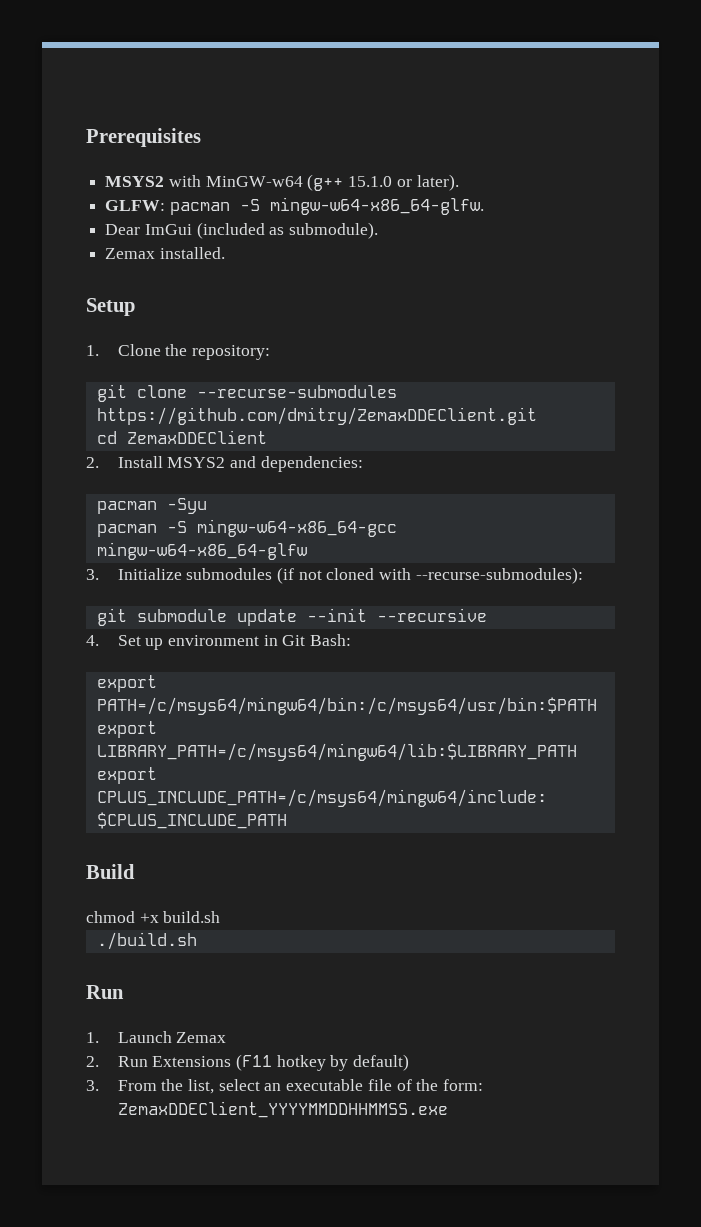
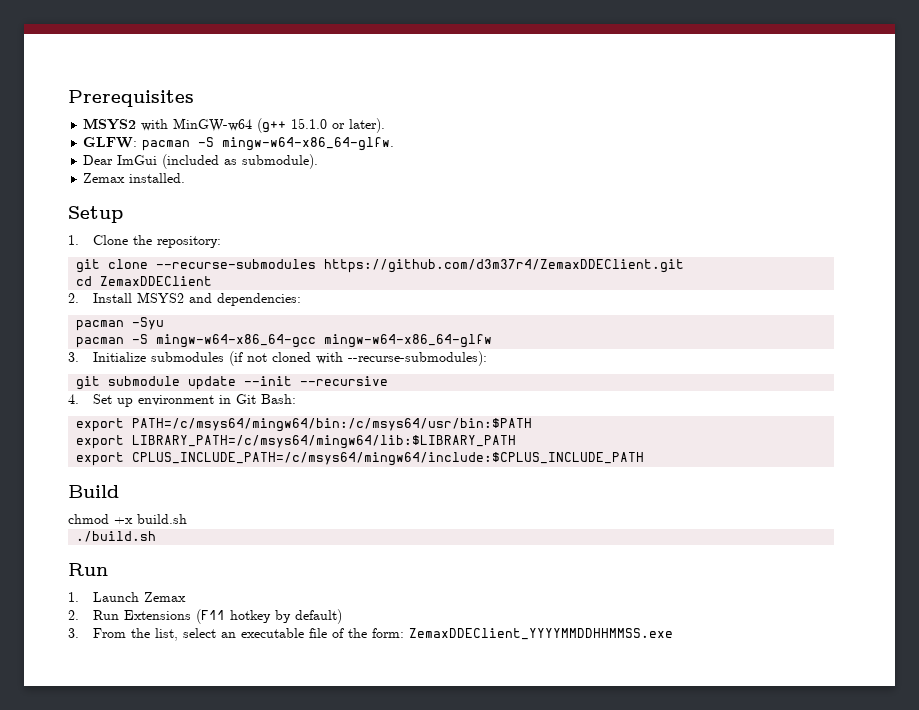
- git clone --recurse-submodules https://github.com/dmitry/ZemaxDDEClient.git
+ git clone --recurse-submodules https://github.com/d3m37r4/ZemaxDDEClient.git

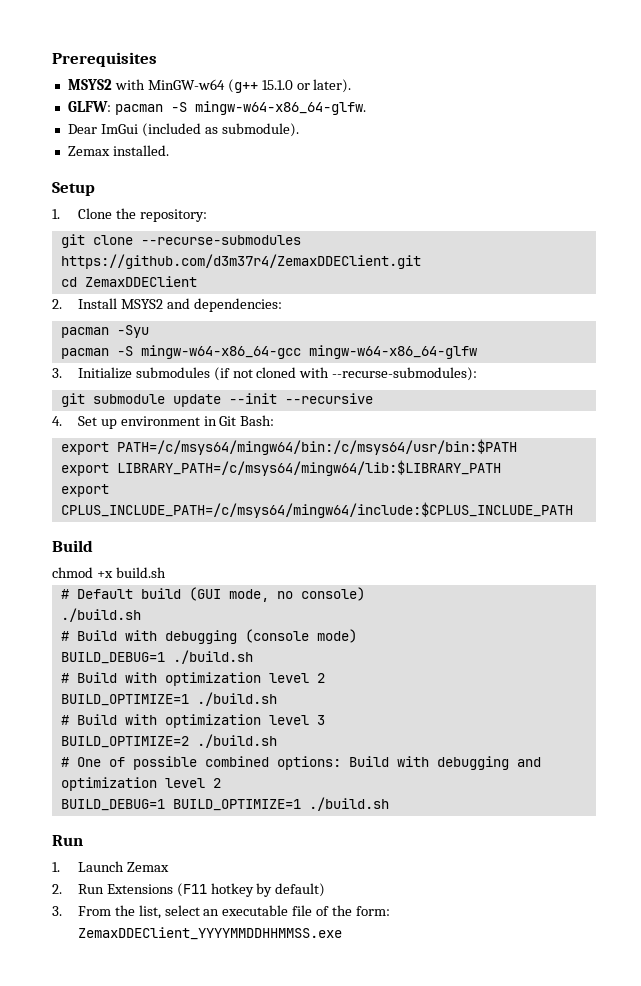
+ # Default build (GUI mode, no console)
  ./build.sh
+ # Build with debugging (console mode)
+ BUILD_DEBUG=1 ./build.sh
+ # Build with optimization level 2
+ BUILD_OPTIMIZE=1 ./build.sh
+ # Build with optimization level 3
+ BUILD_OPTIMIZE=2 ./build.sh
+ # One of possible combined options: Build with debugging and optimization level 2
+ BUILD_DEBUG=1 BUILD_OPTIMIZE=1 ./build.sh

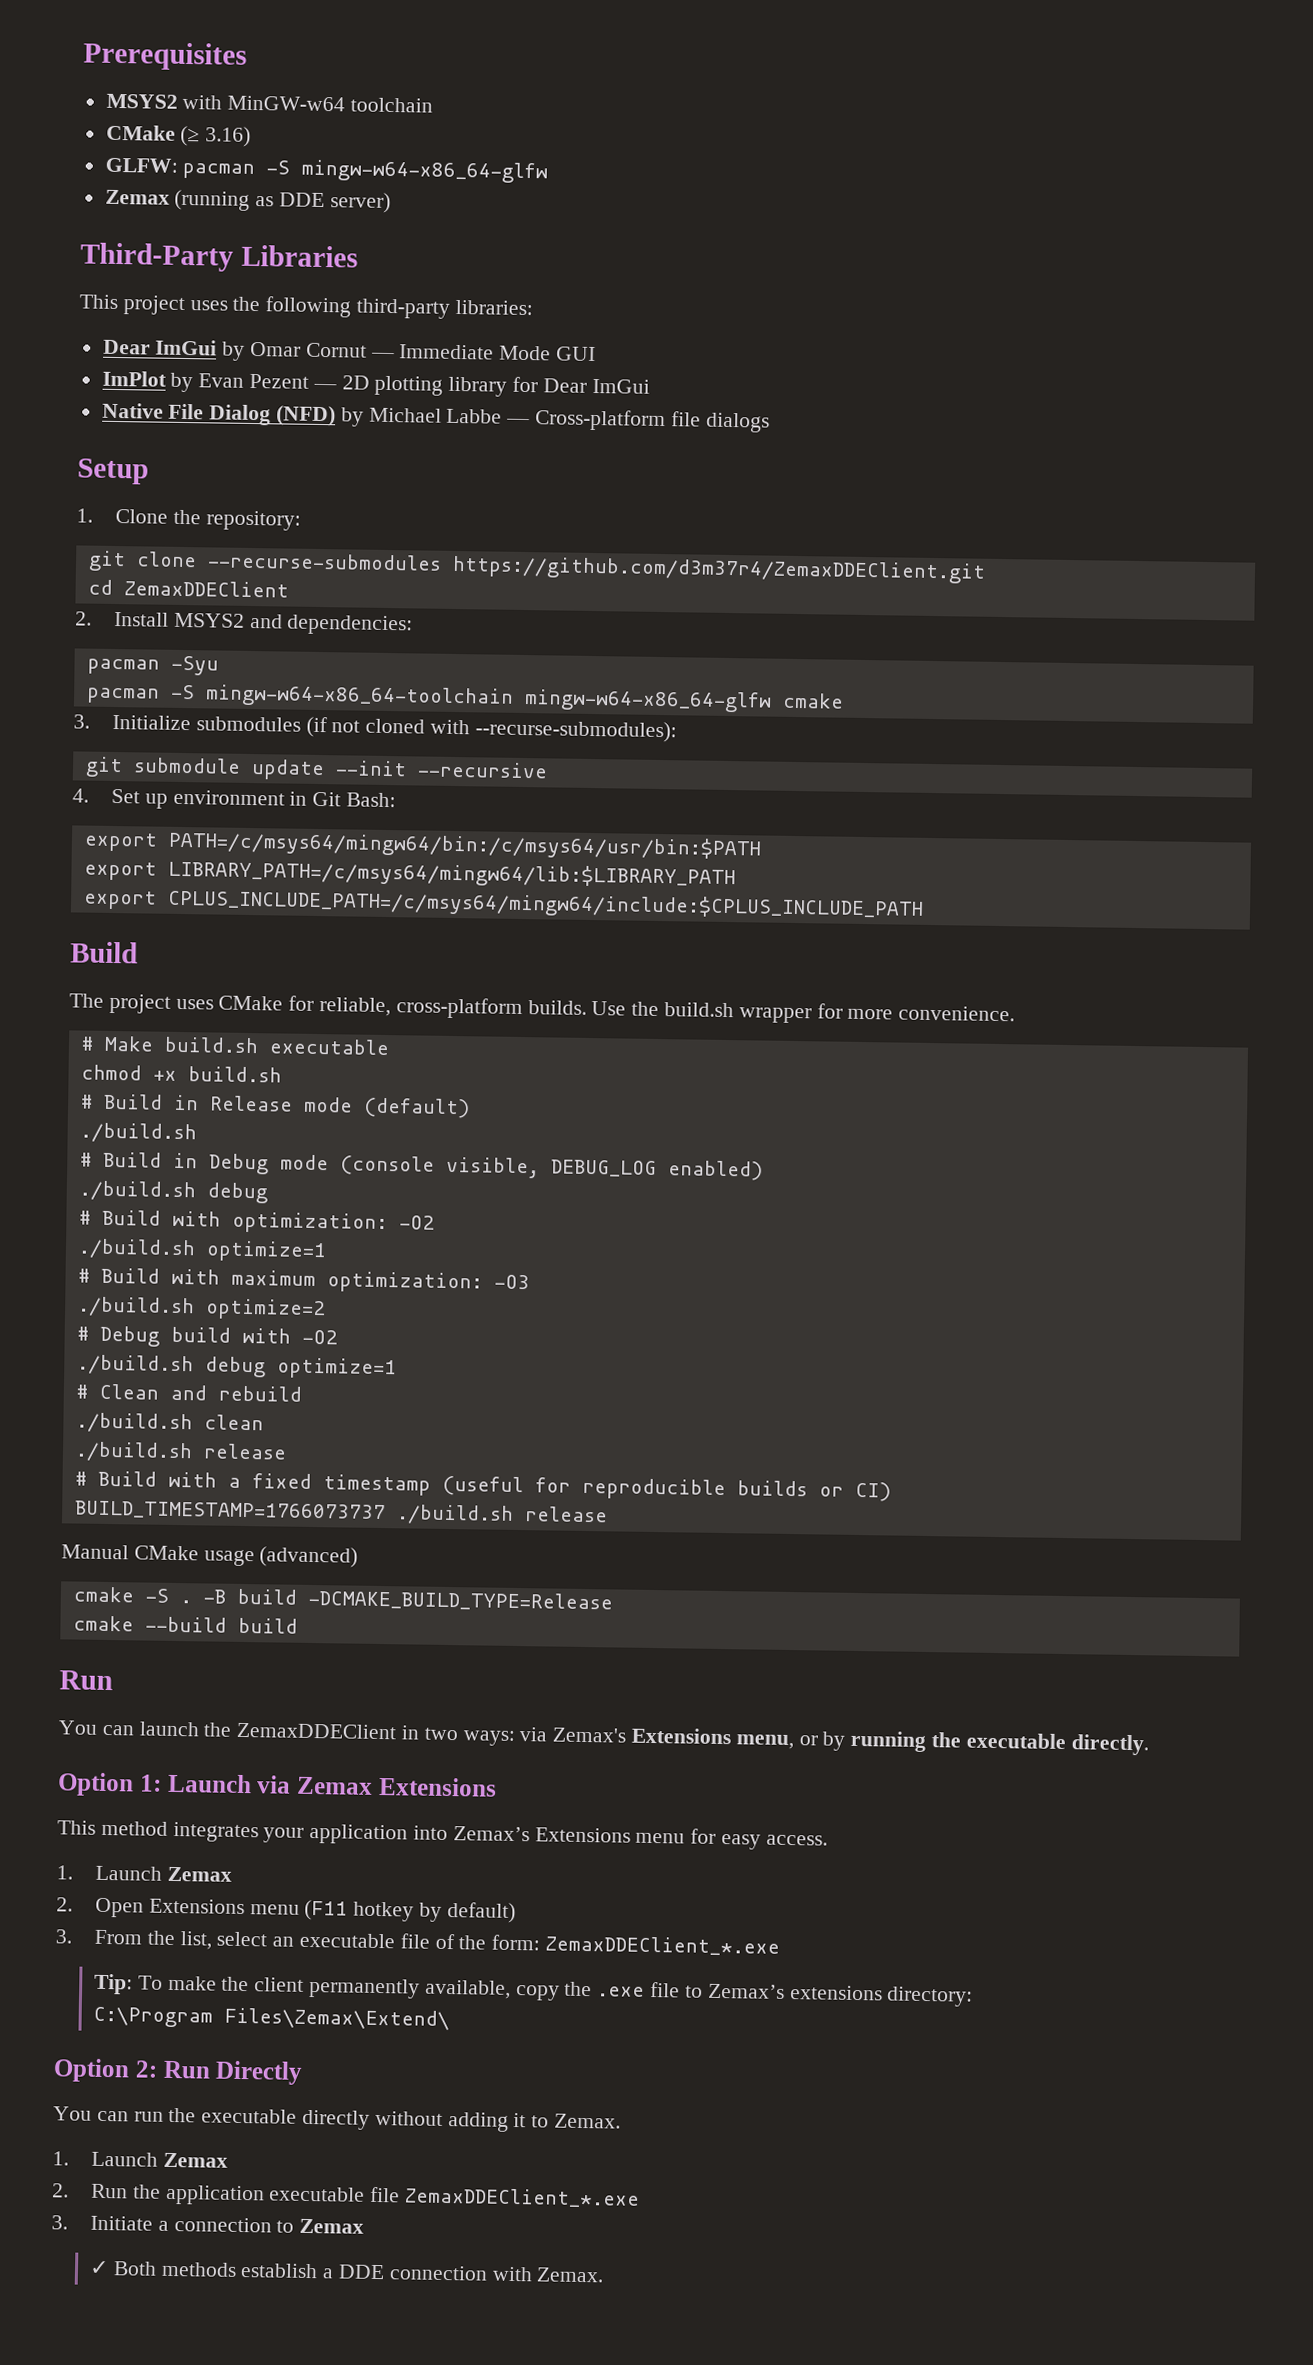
- MSYS2 with MinGW-w64 (g++ 15.1.0 or later).
+ MSYS2 with MinGW-w64 toolchain
+ CMake (≥ 3.16)
- GLFW: pacman -S mingw-w64-x86_64-glfw.
- Dear ImGui (included as submodule).
- Zemax installed.
+ GLFW: pacman -S mingw-w64-x86_64-glfw
+ Zemax (running as DDE server)
+ Third-Party Libraries
+ This project uses the following third-party libraries:
+ Dear ImGui by Omar Cornut — Immediate Mode GUI
+ ImPlot by Evan Pezent — 2D plotting library for Dear ImGui
+ Native File Dialog (NFD) by Michael Labbe — Cross-platform file dialogs
- pacman -S mingw-w64-x86_64-gcc mingw-w64-x86_64-glfw
+ pacman -S mingw-w64-x86_64-toolchain mingw-w64-x86_64-glfw cmake
+ The project uses CMake for reliable, cross-platform builds. Use the build.sh wrapper for more convenience.
+ # Make build.sh executable
  chmod +x build.sh
- # Default build (GUI mode, no console)
+ # Build in Release mode (default)
  ./build.sh
- # Build with debugging (console mode)
- BUILD_DEBUG=1 ./build.sh
- # Build with optimization level 2
- BUILD_OPTIMIZE=1 ./build.sh
- # Build with optimization level 3
- BUILD_OPTIMIZE=2 ./build.sh
- # One of possible combined options: Build with debugging and optimization level 2
- BUILD_DEBUG=1 BUILD_OPTIMIZE=1 ./build.sh
+ # Build in Debug mode (console visible, DEBUG_LOG enabled)
+ ./build.sh debug
+ # Build with optimization: -O2
+ ./build.sh optimize=1
+ # Build with maximum optimization: -O3
+ ./build.sh optimize=2
+ # Debug build with -O2
+ ./build.sh debug optimize=1
+ # Clean and rebuild
+ ./build.sh clean
+ ./build.sh release
+ # Build with a fixed timestamp (useful for reproducible builds or CI)
+ BUILD_TIMESTAMP=1766073737 ./build.sh release
+ Manual CMake usage (advanced)
+ cmake -S . -B build -DCMAKE_BUILD_TYPE=Release
+ cmake --build build
  Run
+ You can launch the ZemaxDDEClient in two ways: via Zemax's Extensions menu, or by running the executable directly.
+ Option 1: Launch via Zemax Extensions
+ This method integrates your application into Zemax’s Extensions menu for easy access.
  1. Launch Zemax
- 2. Run Extensions (F11 hotkey by default)
+ 2. Open Extensions menu (F11 hotkey by default)
- 3. From the list, select an executable file of the form: ZemaxDDEClient_YYYYMMDDHHMMSS.exe
+ 3. From the list, select an executable file of the form: ZemaxDDEClient_*.exe
+ Tip: To make the client permanently available, copy the .exe file to Zemax’s extensions directory:
+ C:\Program Files\Zemax\Extend\
+ Option 2: Run Directly
+ You can run the executable directly without adding it to Zemax.
+ 1. Launch Zemax
+ 2. Run the application executable file ZemaxDDEClient_*.exe
+ 3. Initiate a connection to Zemax
+ ✓ Both methods establish a DDE connection with Zemax.

